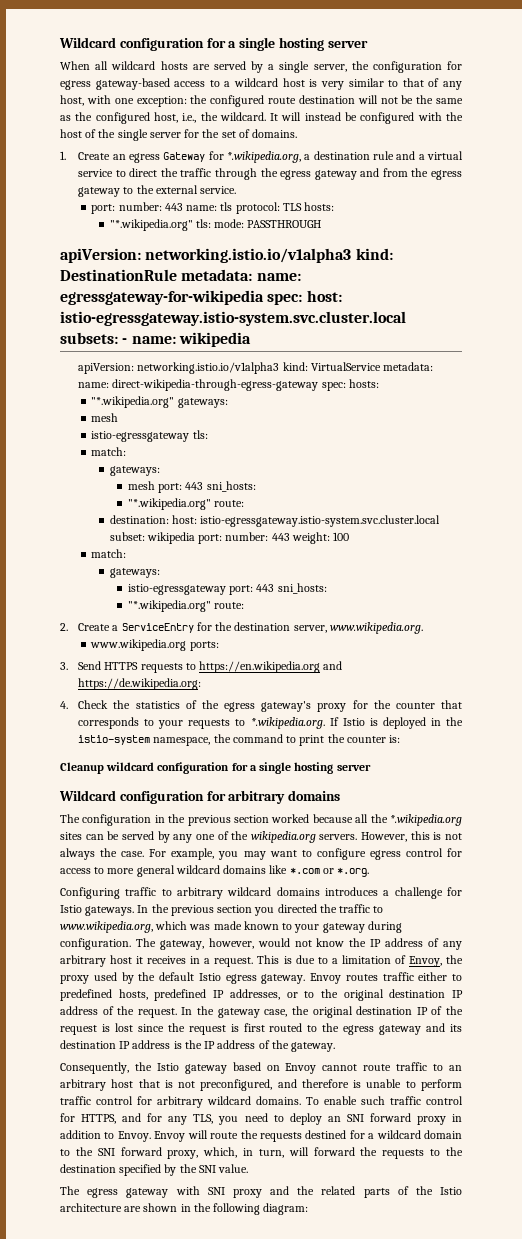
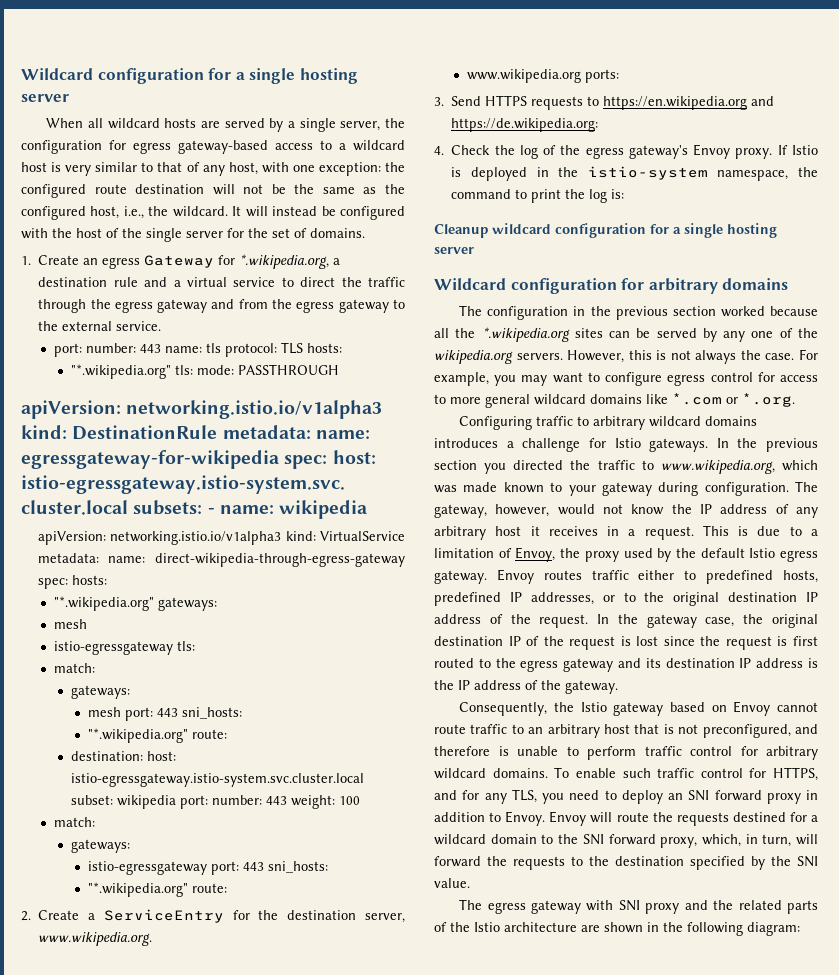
- 4. Check the statistics of the egress gateway's proxy for the counter that corresponds to your requests to *.wikipedia.org. If Istio is deployed in the istio-system namespace, the command to print the counter is:
+ 4. Check the log of the egress gateway's Envoy proxy. If Istio is deployed in the istio-system namespace, the command to print the log is:

